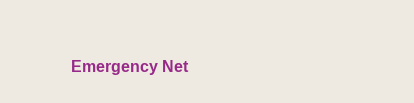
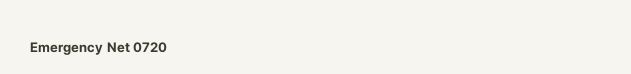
- Emergency Net
+ Emergency Net 0720

